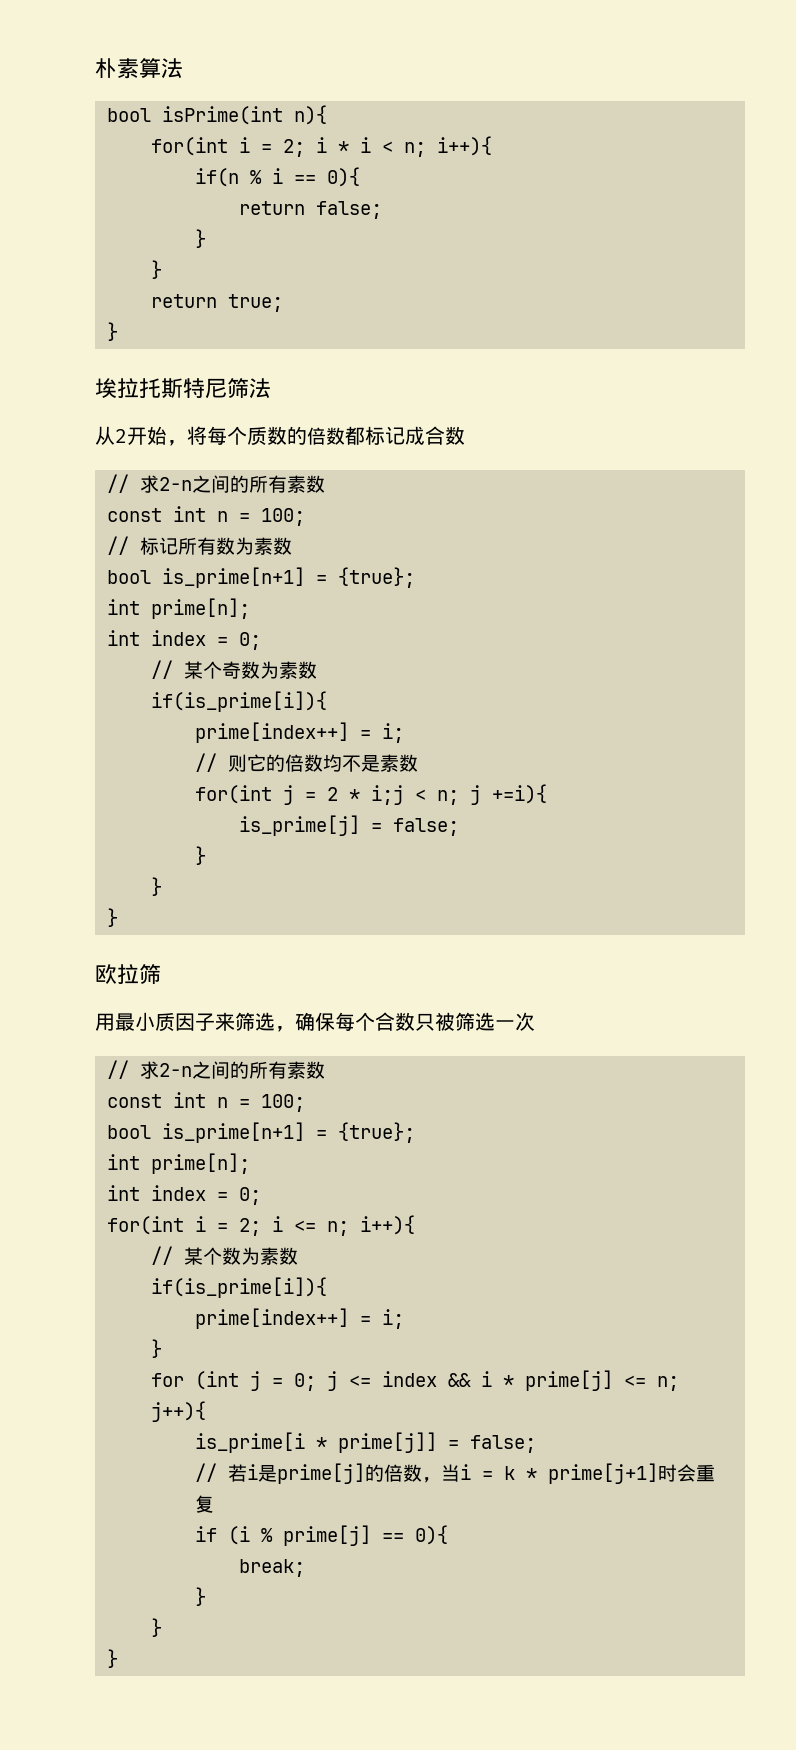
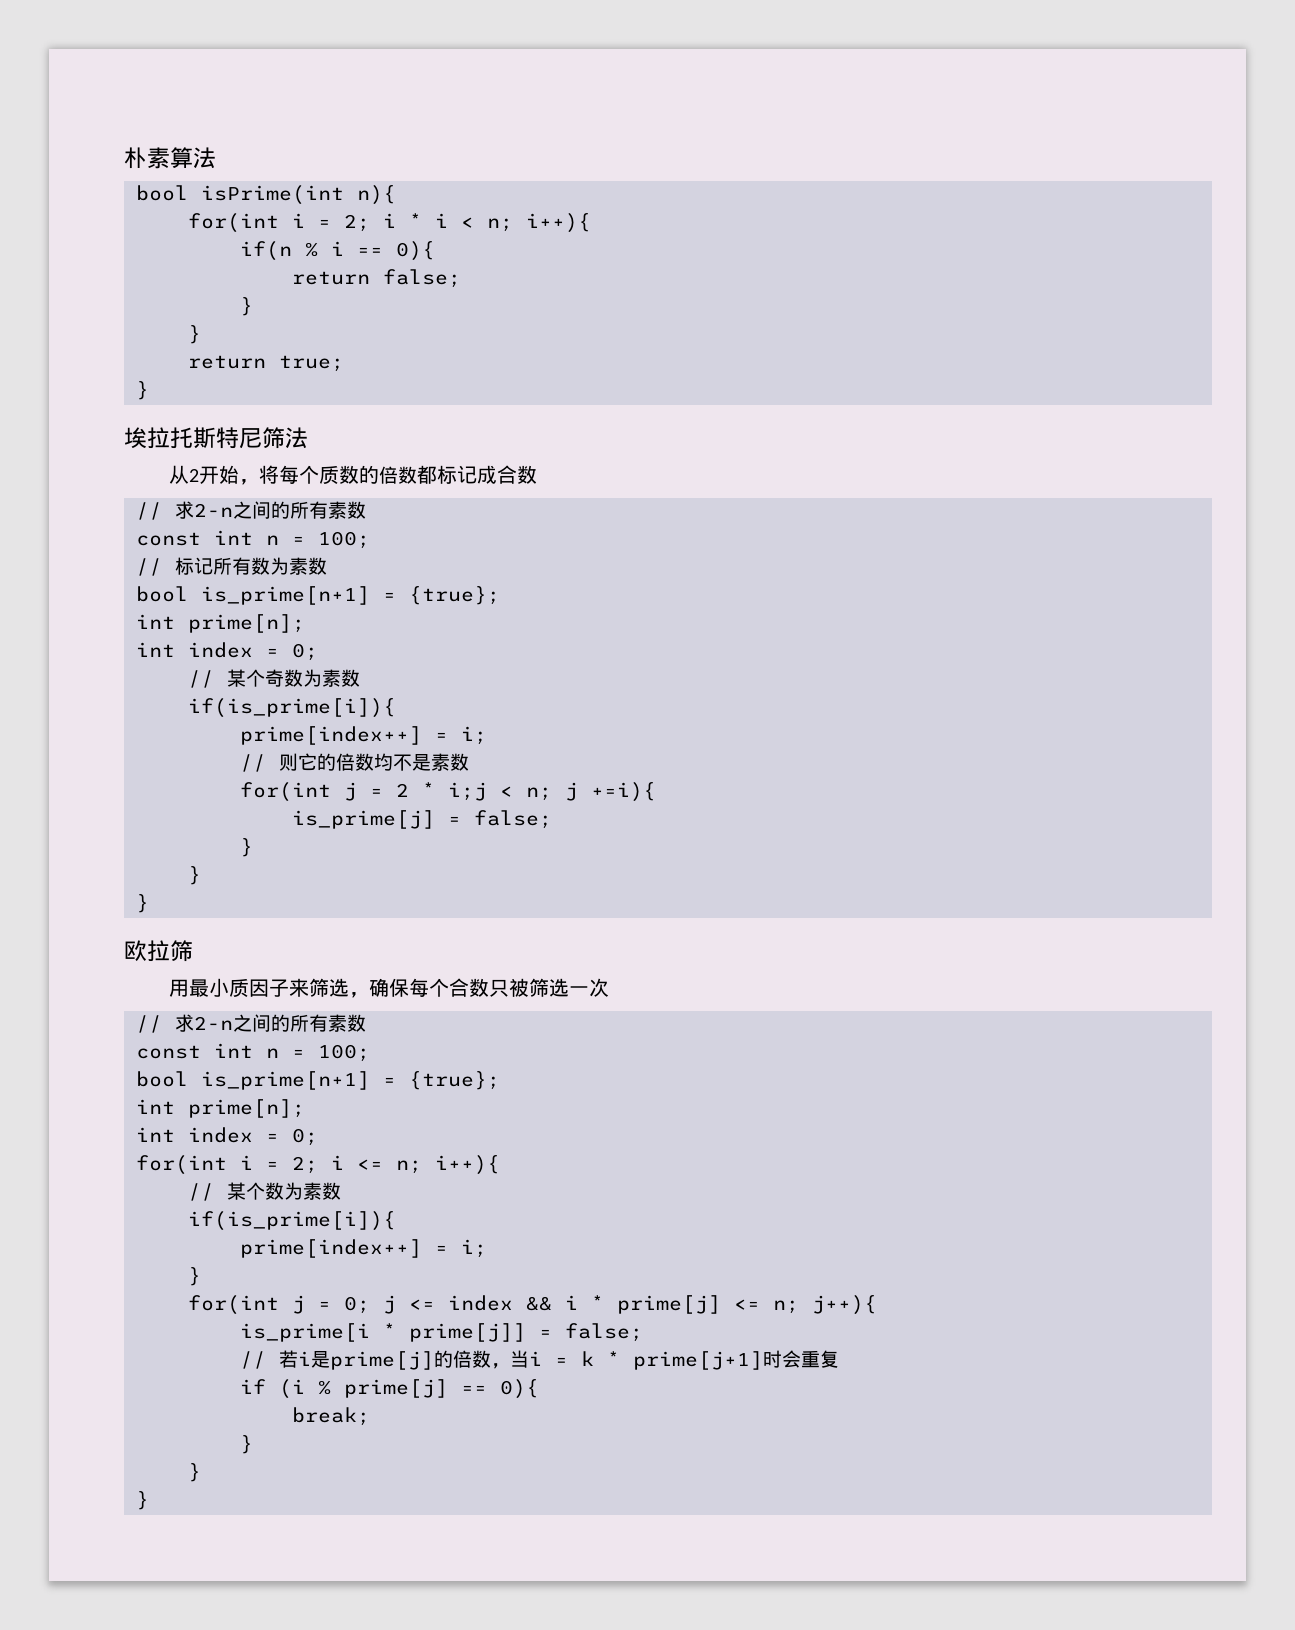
- for (int j = 0; j <= index && i * prime[j] <= n; j++){
+ for(int j = 0; j <= index && i * prime[j] <= n; j++){

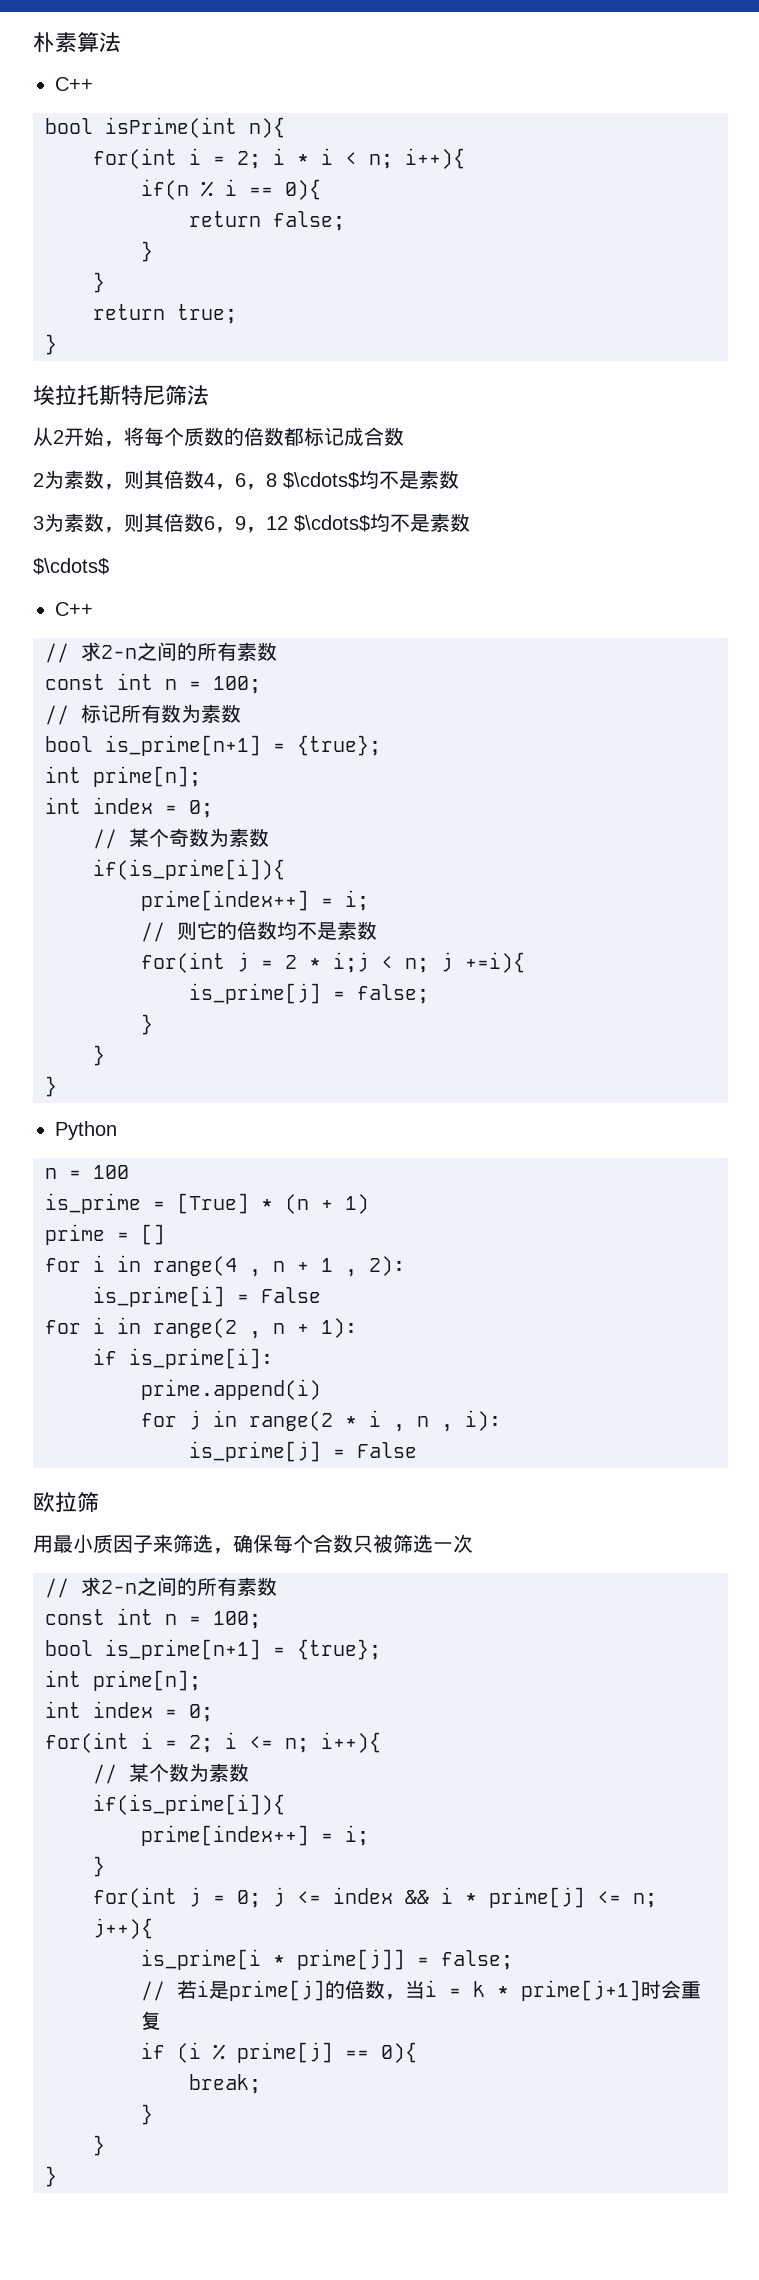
  朴素算法
+ C++
+ 2为素数，则其倍数4，6，8 $\cdots$均不是素数
+ 3为素数，则其倍数6，9，12 $\cdots$均不是素数
+ $\cdots$
+ C++
+ Python
+ n = 100
+ is_prime = [True] * (n + 1)
+ prime = []
+ for i in range(4 , n + 1 , 2):
+ is_prime[i] = False
+ for i in range(2 , n + 1):
+ if is_prime[i]:
+ prime.append(i)
+ for j in range(2 * i , n , i):
+ is_prime[j] = False

